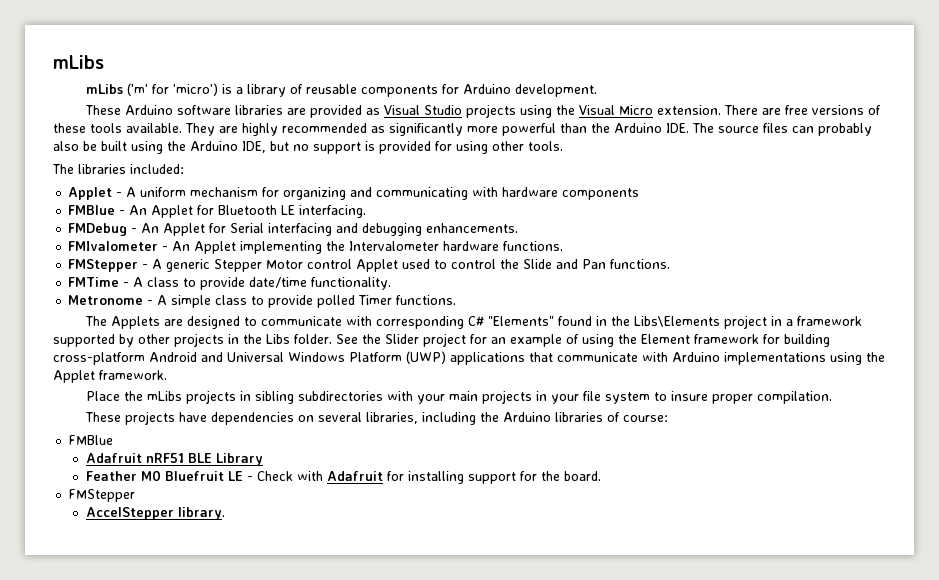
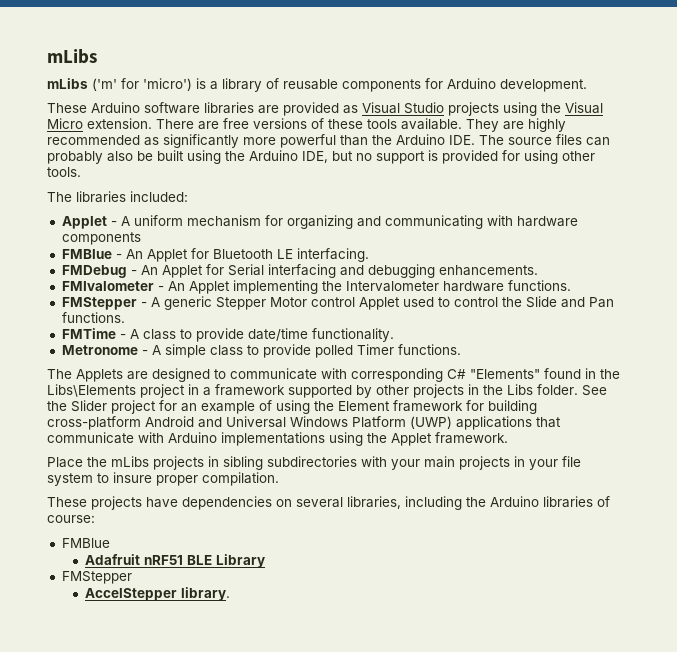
- Feather M0 Bluefruit LE - Check with Adafruit for installing support for the board.

